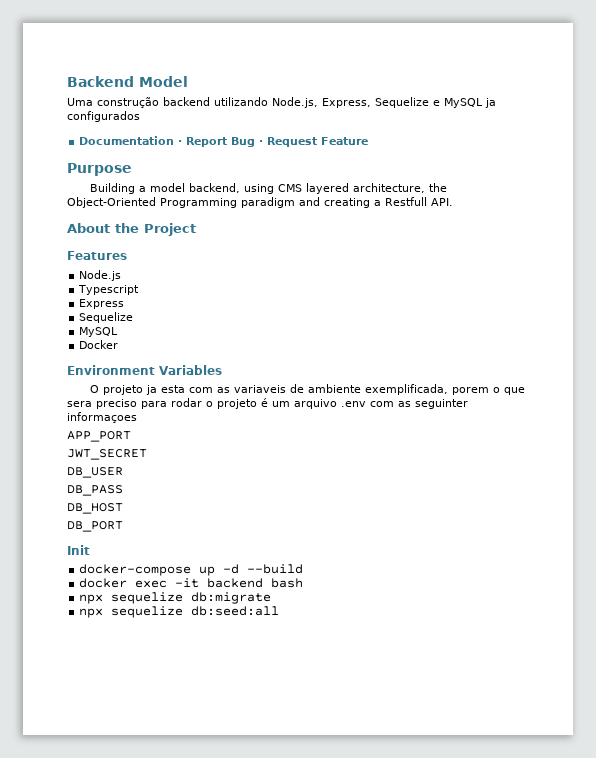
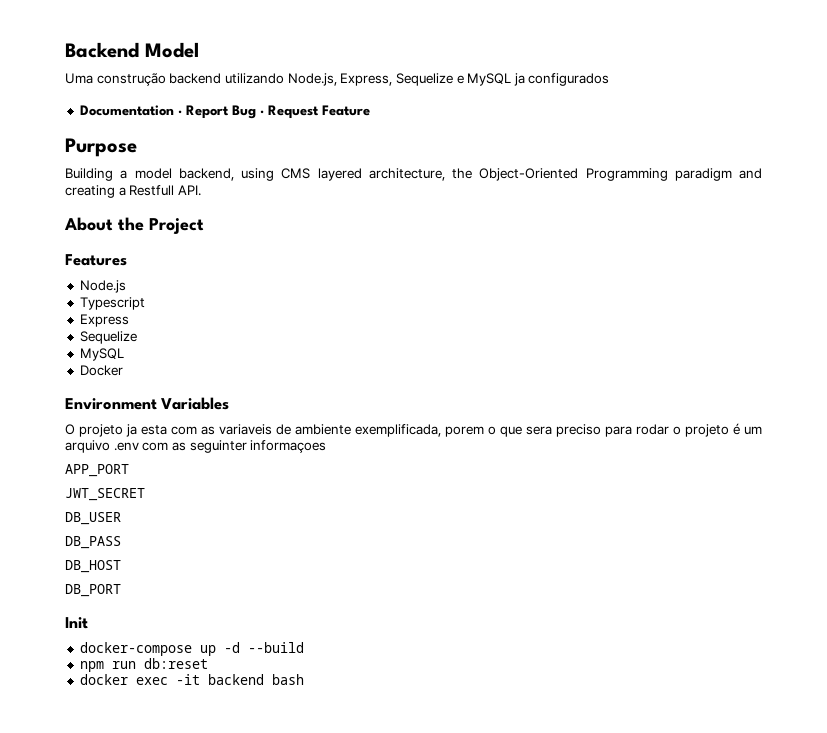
+ npm run db:reset
- npx sequelize db:migrate
- npx sequelize db:seed:all

